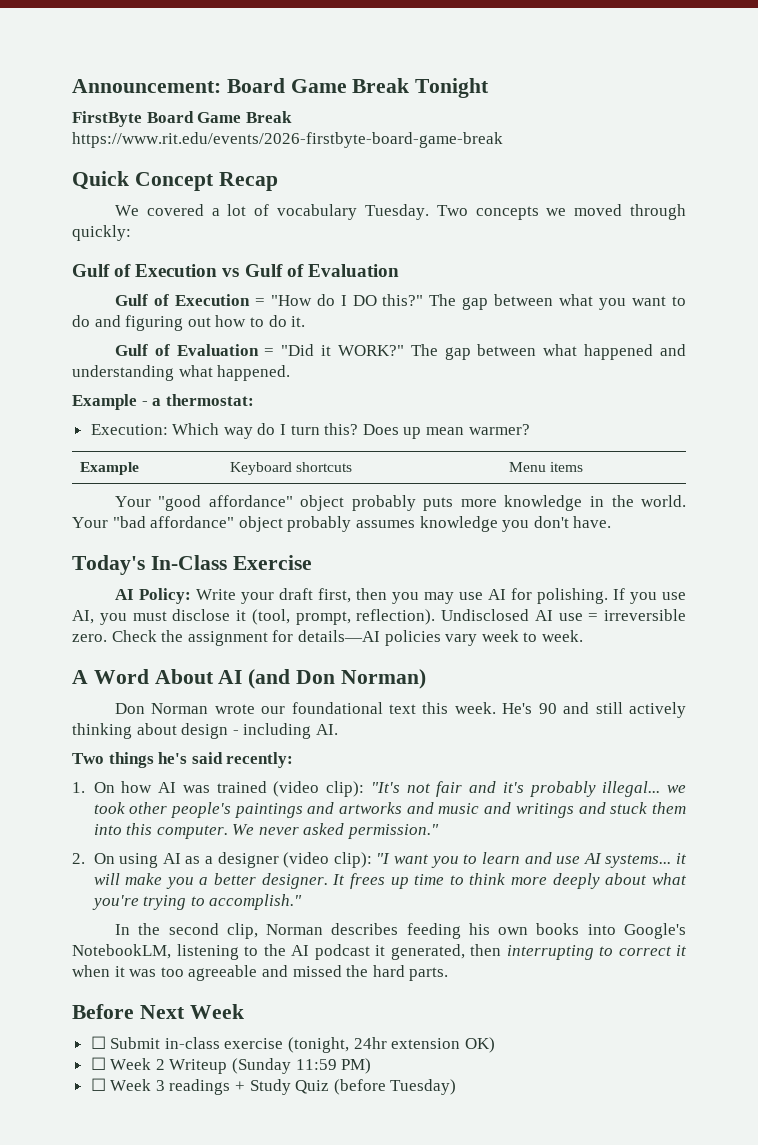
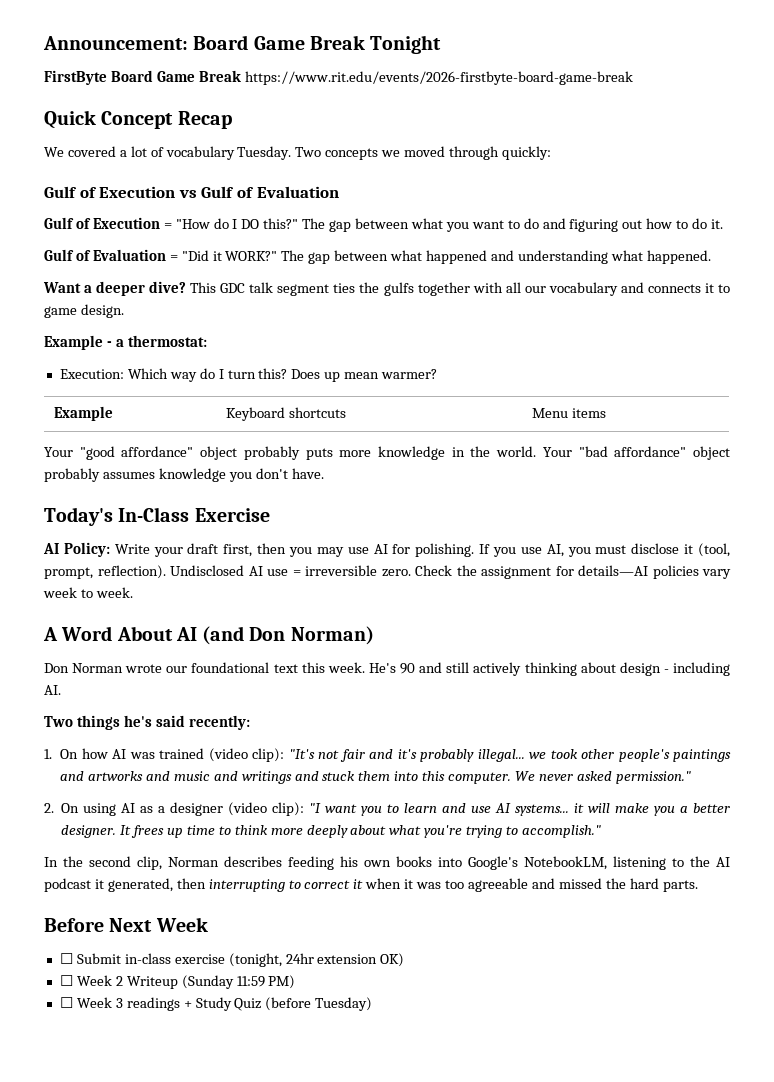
+ Want a deeper dive? This GDC talk segment ties the gulfs together with all our vocabulary and connects it to game design.

